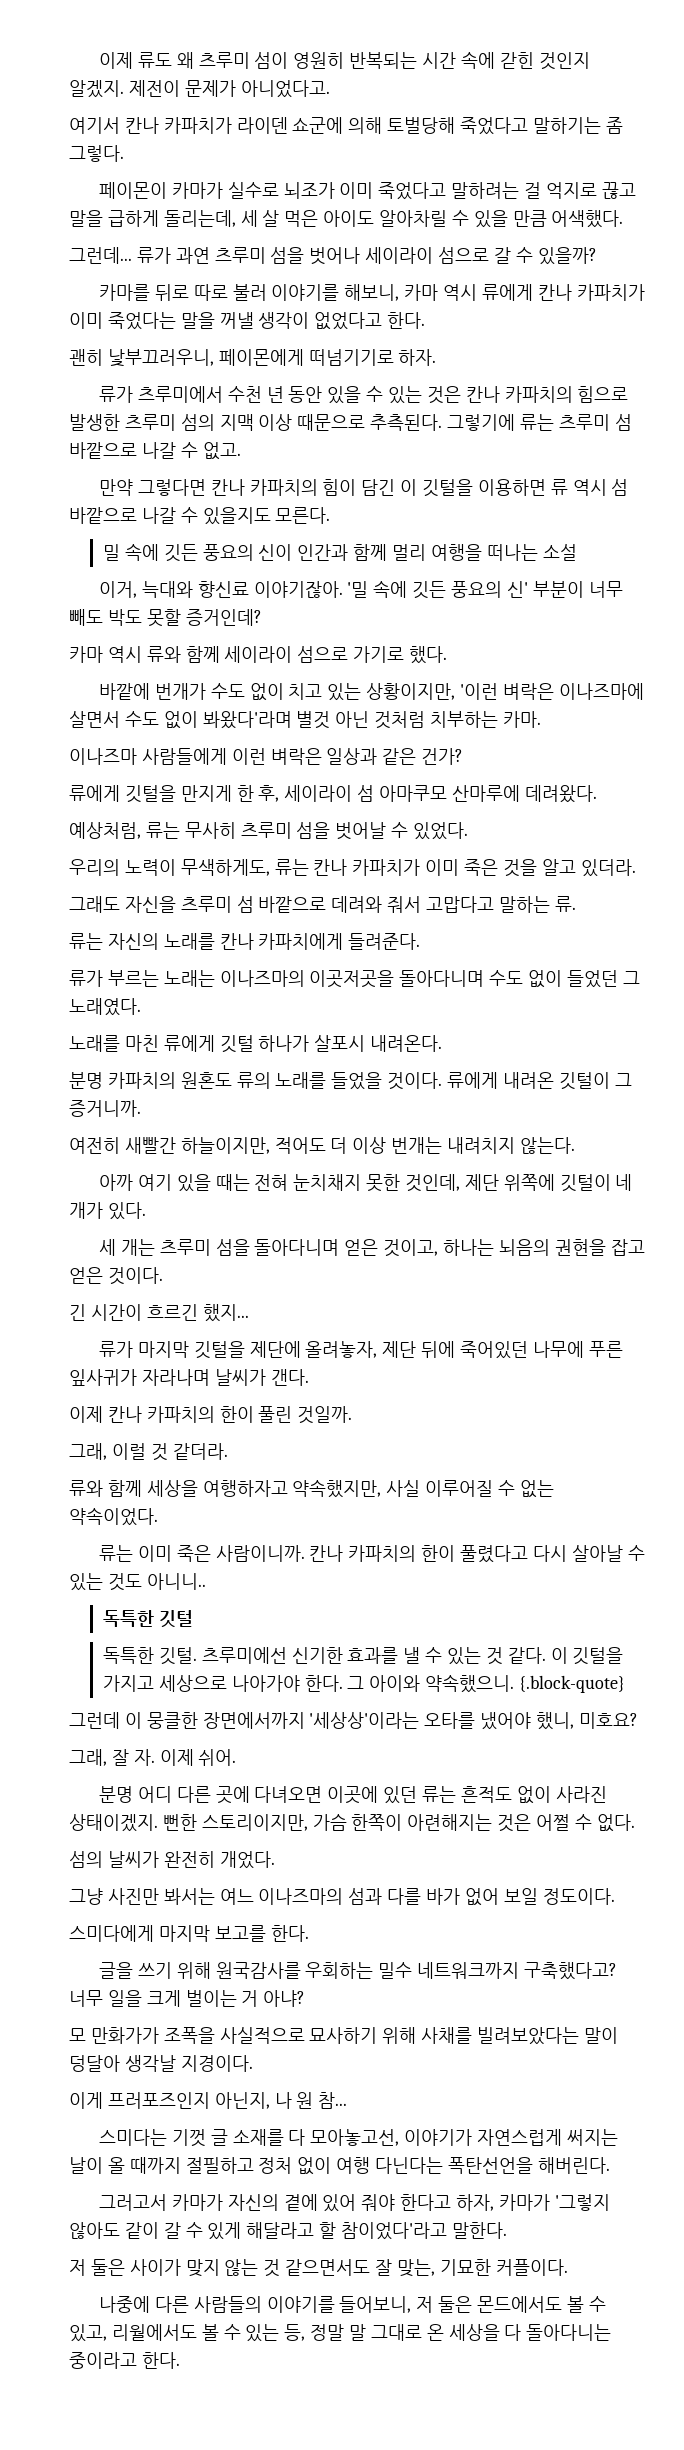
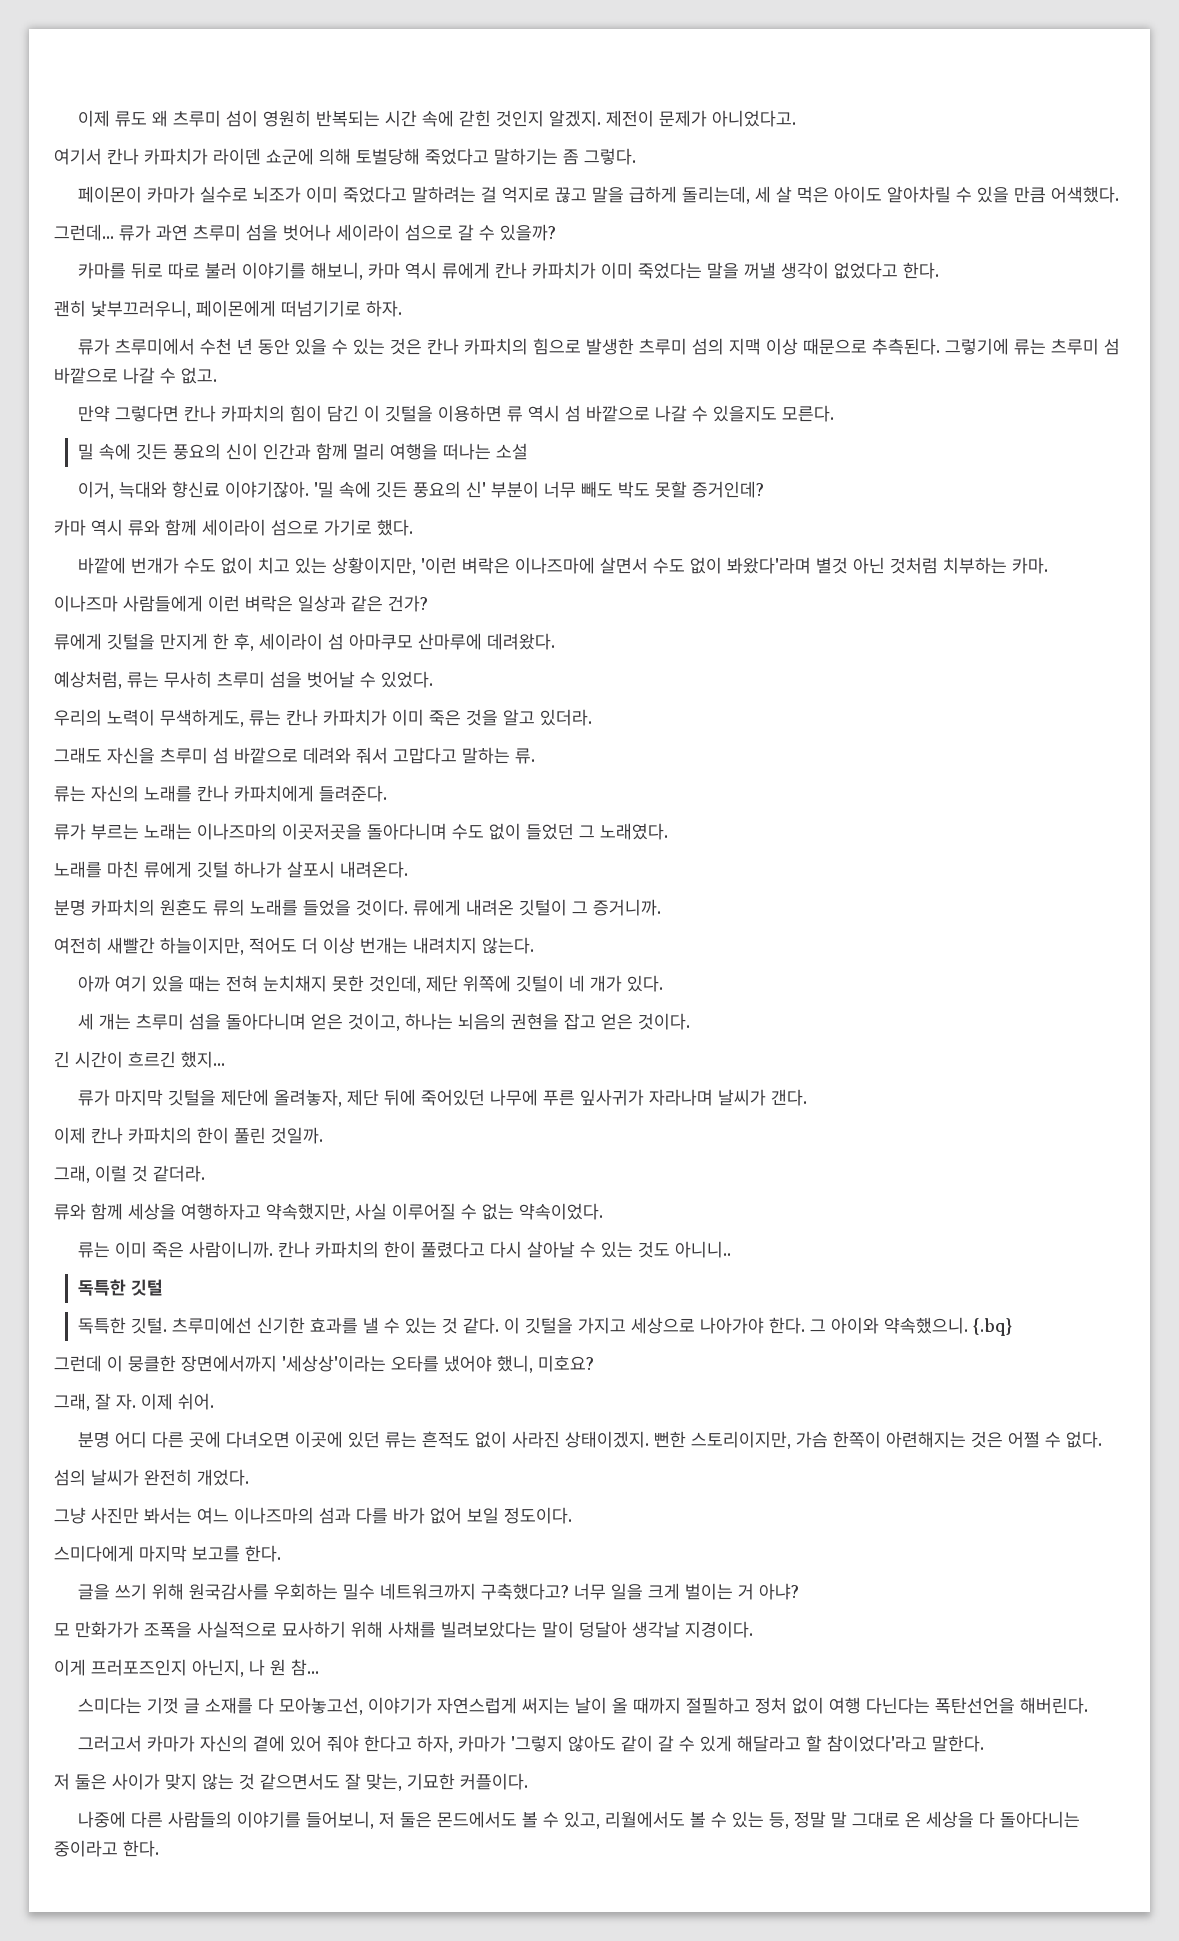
- {.block-quote}
+ {.bq}

